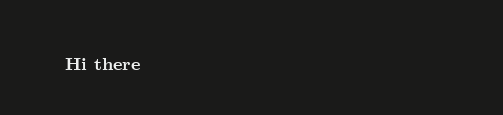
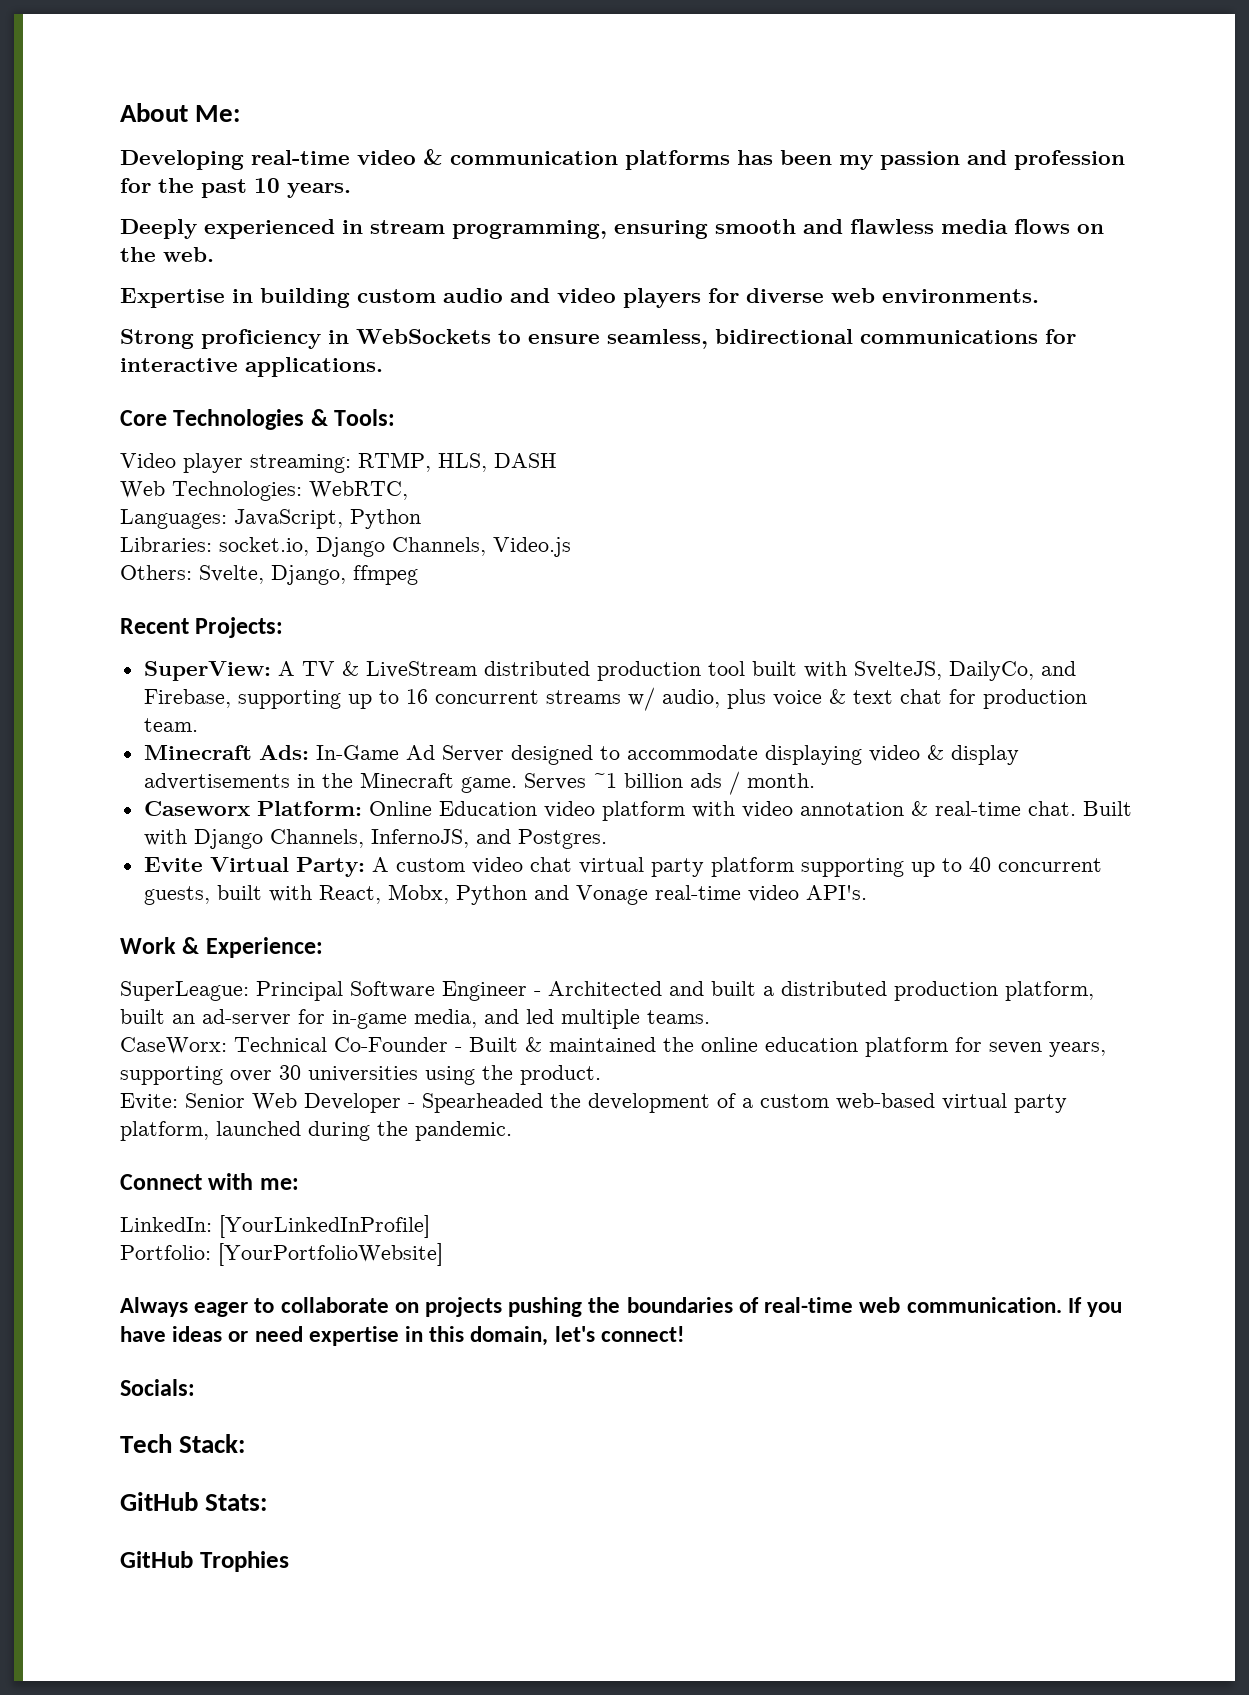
- Hi there
+ About Me:
+ Developing real-time video & communication platforms has been my passion and profession for the past 10 years.
+ Deeply experienced in stream programming, ensuring smooth and flawless media flows on the web.
+ Expertise in building custom audio and video players for diverse web environments.
+ Strong proficiency in WebSockets to ensure seamless, bidirectional communications for interactive applications.
+ Core Technologies & Tools:
+ Video player streaming: RTMP, HLS, DASH
+ Web Technologies: WebRTC,
+ Languages: JavaScript, Python
+ Libraries: socket.io, Django Channels, Video.js
+ Others: Svelte, Django, ffmpeg
+ Recent Projects:
+ SuperView: A TV & LiveStream distributed production tool built with SvelteJS, DailyCo, and Firebase, supporting up to 16 concurrent streams w/ audio, plus voice & text chat for production team.
+ Minecraft Ads: In-Game Ad Server designed to accommodate displaying video & display advertisements in the Minecraft game. Serves ~1 billion ads / month.
+ Caseworx Platform: Online Education video platform with video annotation & real-time chat. Built with Django Channels, InfernoJS, and Postgres.
+ Evite Virtual Party: A custom video chat virtual party platform supporting up to 40 concurrent guests, built with React, Mobx, Python and Vonage real-time video API's.
+ Work & Experience:
+ SuperLeague: Principal Software Engineer - Architected and built a distributed production platform, built an ad-server for in-game media, and led multiple teams.
+ CaseWorx: Technical Co-Founder - Built & maintained the online education platform for seven years, supporting over 30 universities using the product.
+ Evite: Senior Web Developer - Spearheaded the development of a custom web-based virtual party platform, launched during the pandemic.
+ Connect with me:
+ LinkedIn: [YourLinkedInProfile]
+ Portfolio: [YourPortfolioWebsite]
+ Always eager to collaborate on projects pushing the boundaries of real-time web communication. If you have ideas or need expertise in this domain, let's connect!
+ Socials:
+ Tech Stack:
+ GitHub Stats:
+ GitHub Trophies

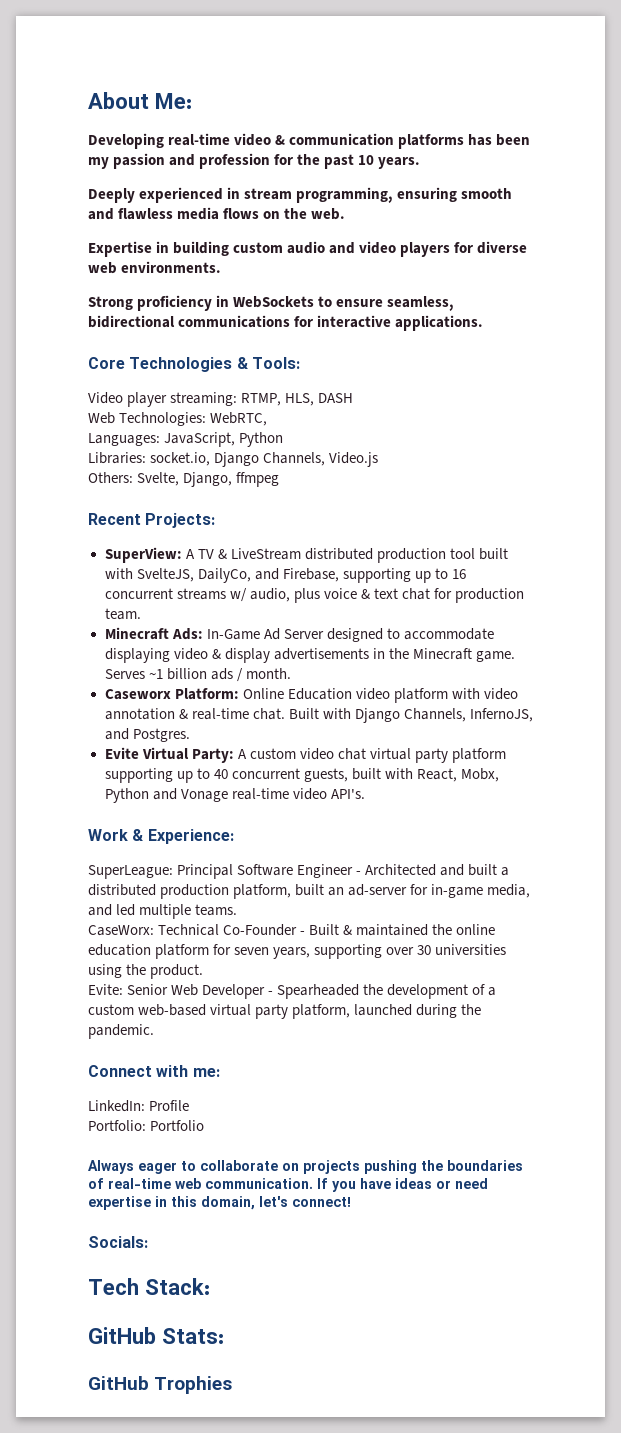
- LinkedIn: [YourLinkedInProfile]
+ LinkedIn: Profile
- Portfolio: [YourPortfolioWebsite]
+ Portfolio: Portfolio

